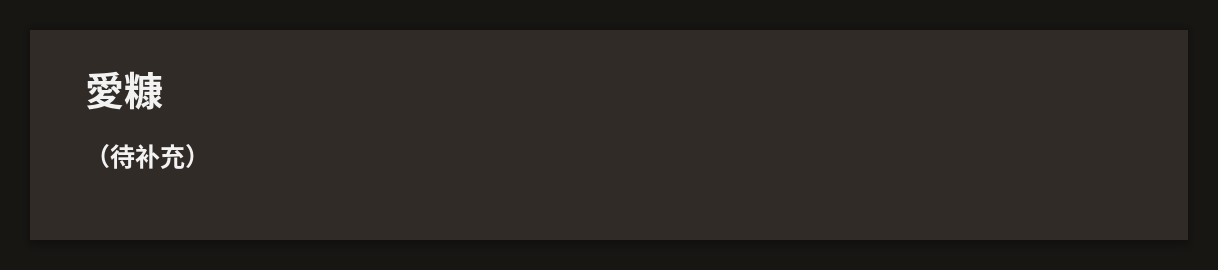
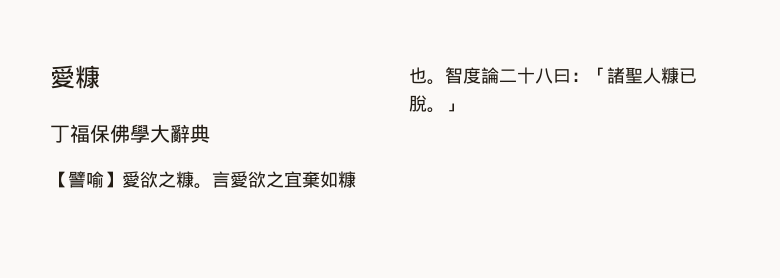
- （待补充）
+ 丁福保佛學大辭典
+ 【譬喻】愛欲之糠。言愛欲之宜棄如糠也。智度論二十八曰：「諸聖人糠已脫。」

